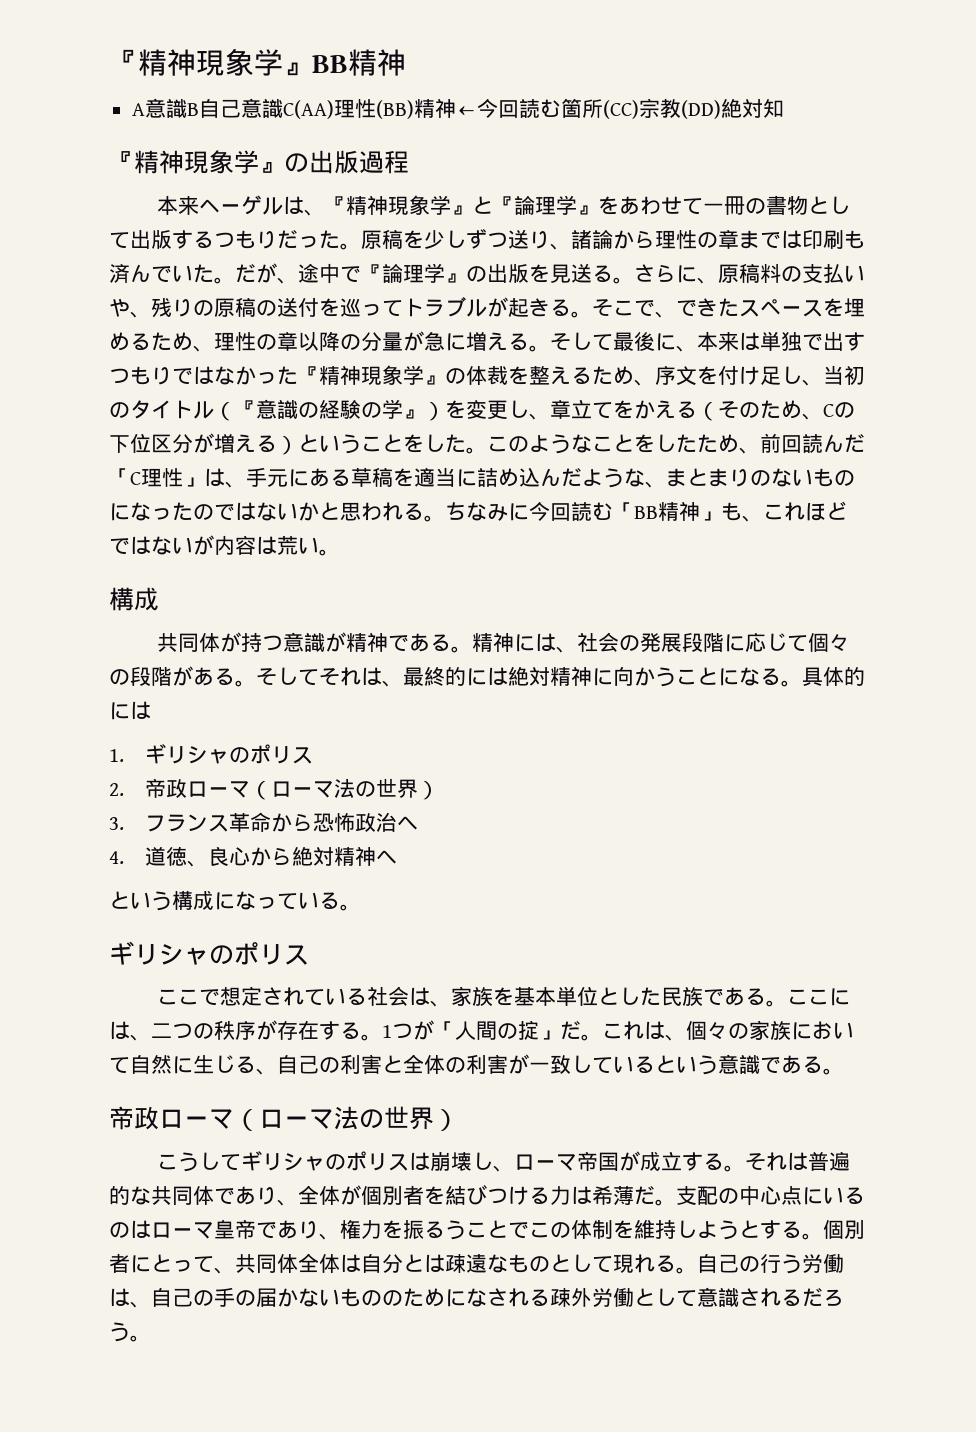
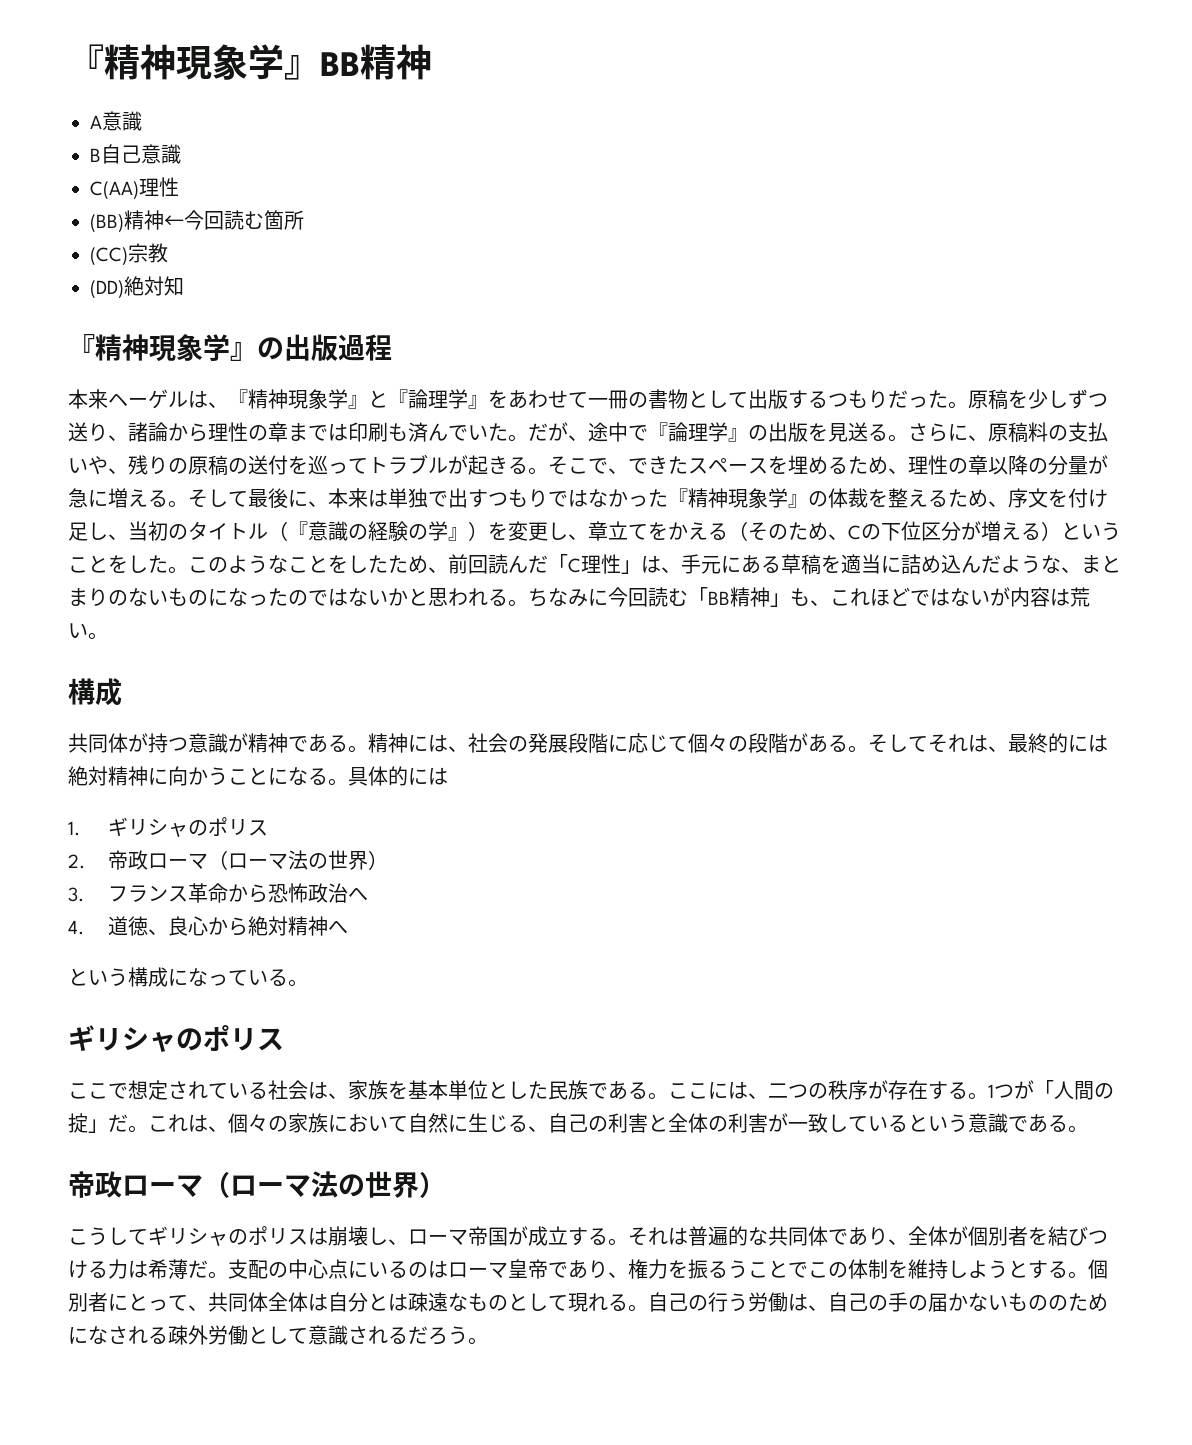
- A意識B自己意識C(AA)理性(BB)精神←今回読む箇所(CC)宗教(DD)絶対知
+ A意識
+ B自己意識
+ C(AA)理性
+ (BB)精神←今回読む箇所
+ (CC)宗教
+ (DD)絶対知

